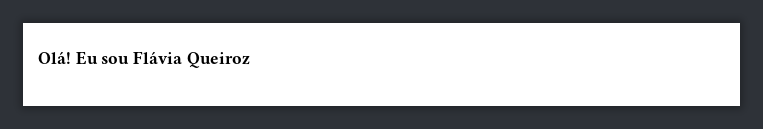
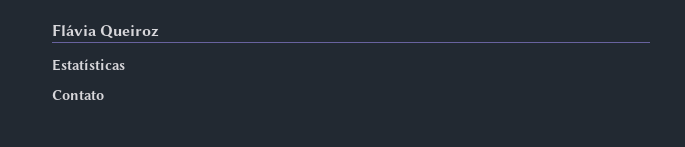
- Olá! Eu sou Flávia Queiroz
+ Flávia Queiroz
+ Estatísticas
+ Contato

